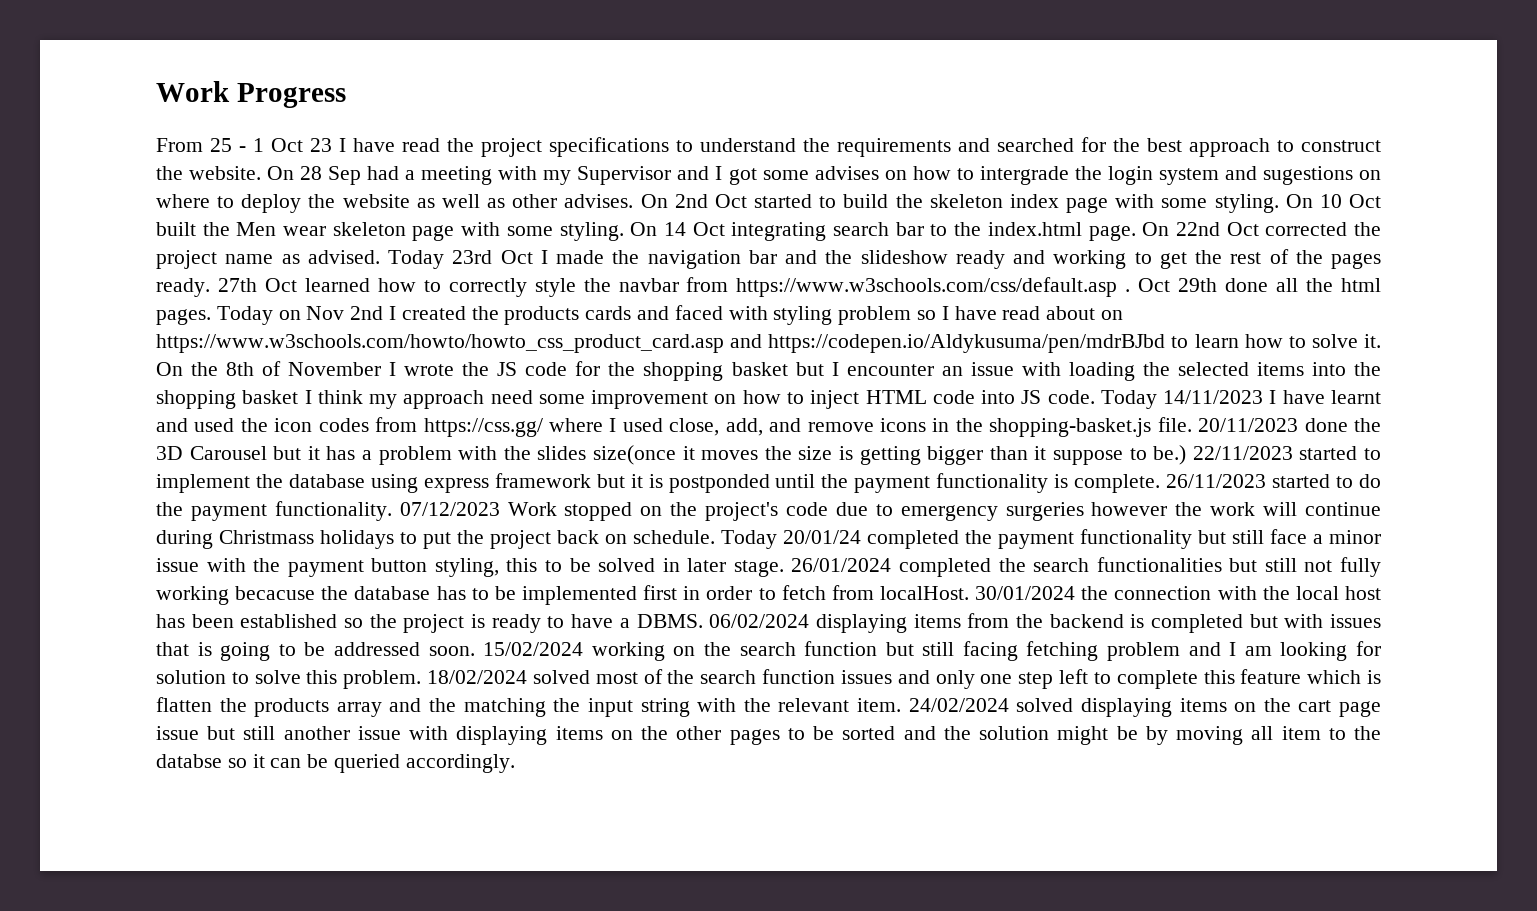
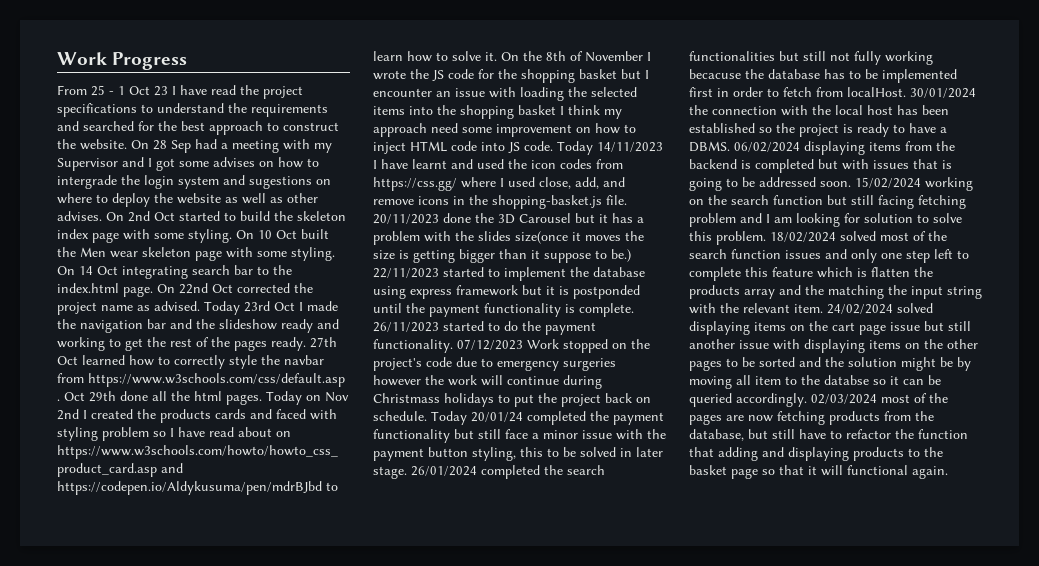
+ 02/03/2024 most of the pages are now fetching products from the database, but still have to refactor the function that adding and displaying products to the basket page so that it will functional again.

